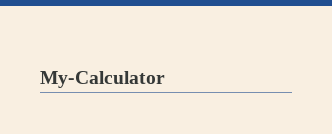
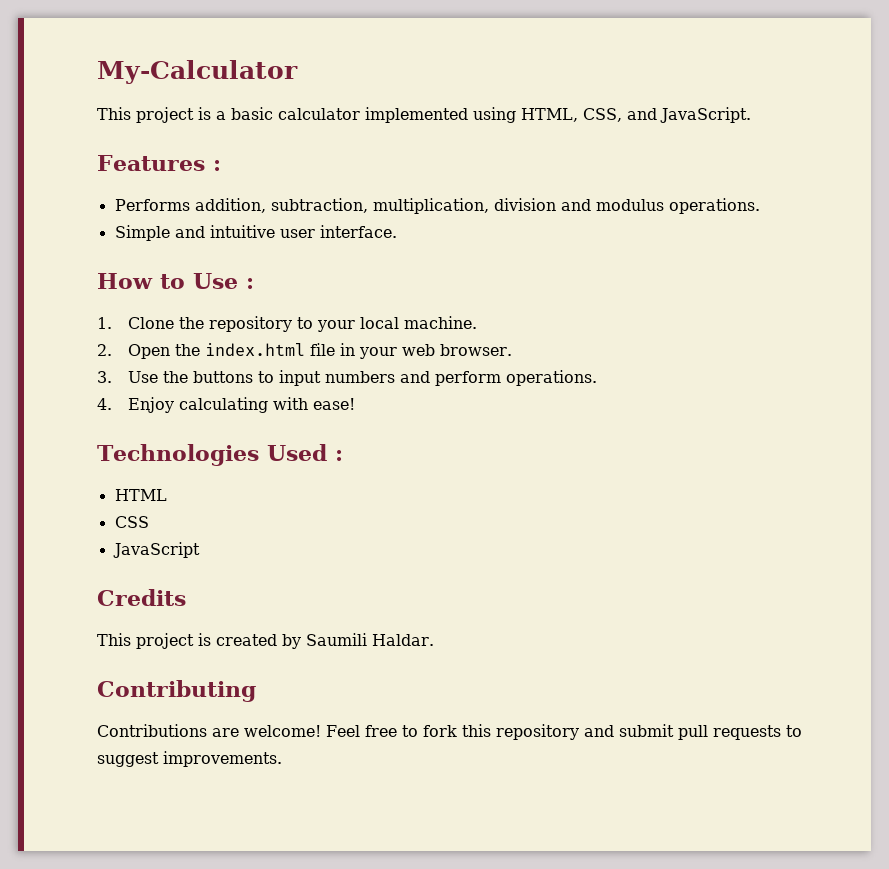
+ This project is a basic calculator implemented using HTML, CSS, and JavaScript.
+ Features :
+ Performs addition, subtraction, multiplication, division and modulus operations.
+ Simple and intuitive user interface.
+ How to Use :
+ 1. Clone the repository to your local machine.
+ 2. Open the index.html file in your web browser.
+ 3. Use the buttons to input numbers and perform operations.
+ 4. Enjoy calculating with ease!
+ Technologies Used :
+ HTML
+ CSS
+ JavaScript
+ Credits
+ This project is created by Saumili Haldar.
+ Contributing
+ Contributions are welcome! Feel free to fork this repository and submit pull requests to suggest improvements.

